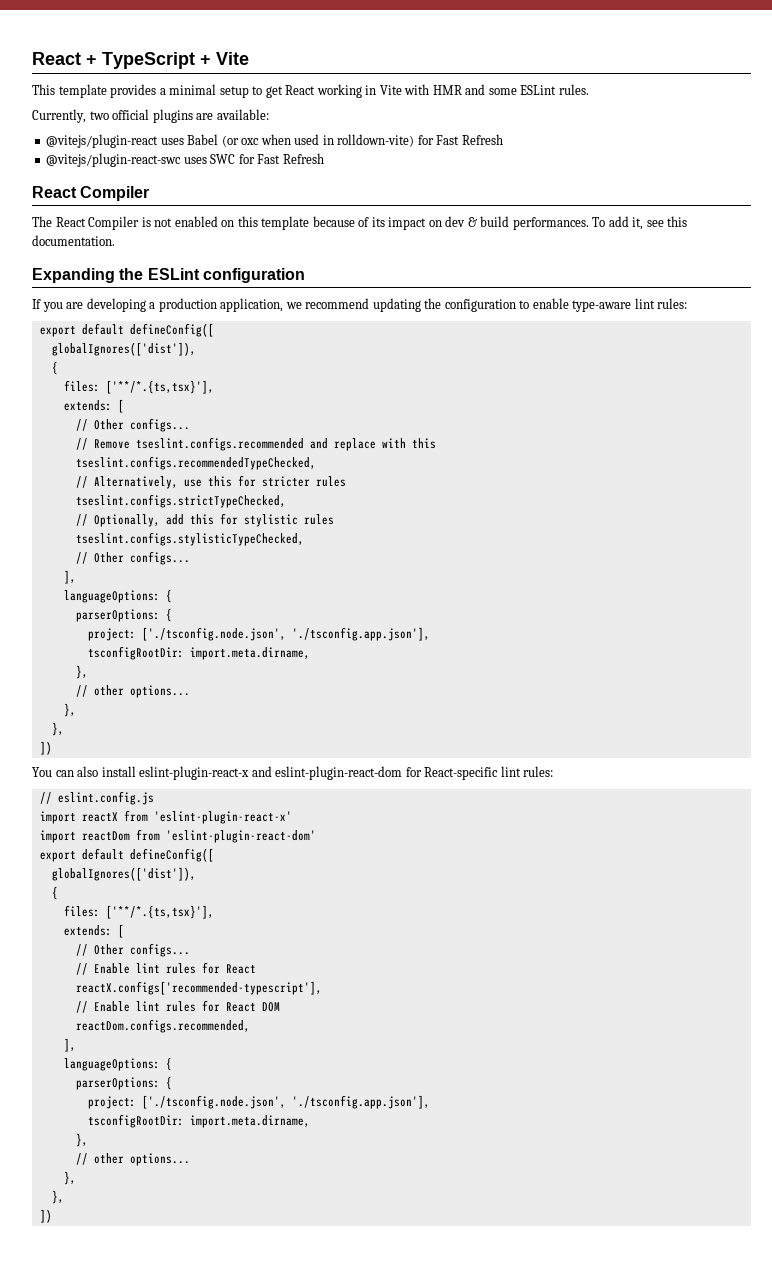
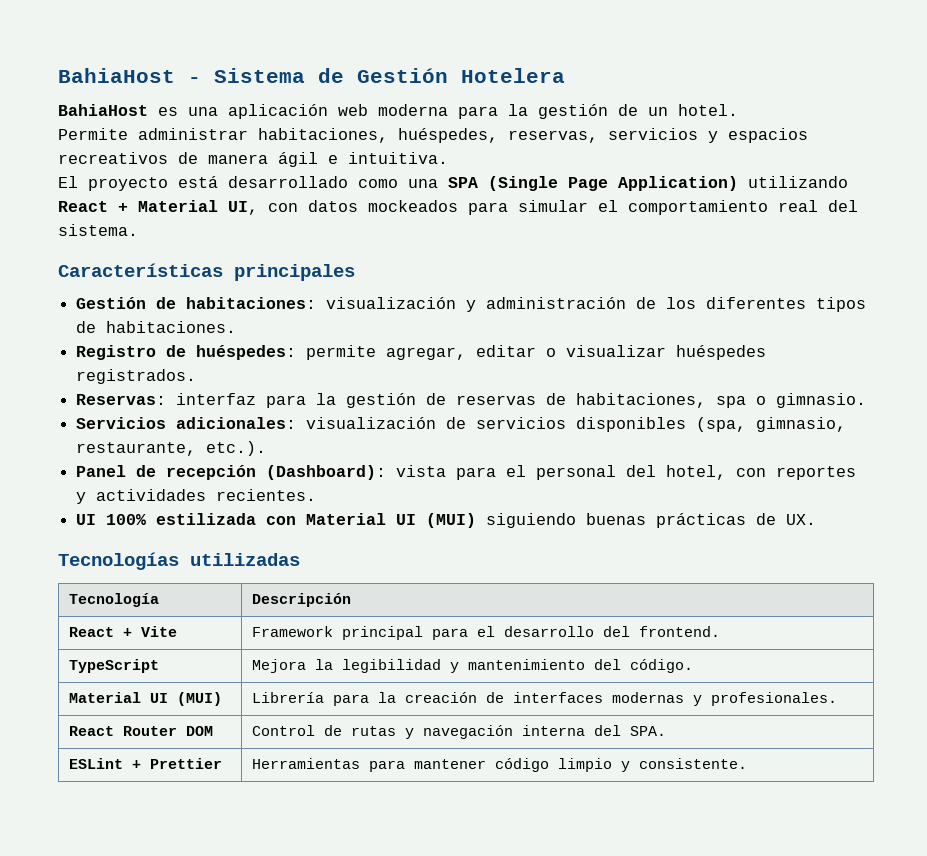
- React + TypeScript + Vite
- This template provides a minimal setup to get React working in Vite with HMR and some ESLint rules.
- Currently, two official plugins are available:
- @vitejs/plugin-react uses Babel (or oxc when used in rolldown-vite) for Fast Refresh
- @vitejs/plugin-react-swc uses SWC for Fast Refresh
- React Compiler
- The React Compiler is not enabled on this template because of its impact on dev & build performances. To add it, see this documentation.
- Expanding the ESLint configuration
- If you are developing a production application, we recommend updating the configuration to enable type-aware lint rules:
- export default defineConfig([
- globalIgnores(['dist']),
- {
- files: ['**/*.{ts,tsx}'],
- extends: [
- // Other configs...
- // Remove tseslint.configs.recommended and replace with this
- tseslint.configs.recommendedTypeChecked,
- // Alternatively, use this for stricter rules
- tseslint.configs.strictTypeChecked,
- // Optionally, add this for stylistic rules
- tseslint.configs.stylisticTypeChecked,
- // Other configs...
- ],
- languageOptions: {
- parserOptions: {
- project: ['./tsconfig.node.json', './tsconfig.app.json'],
- tsconfigRootDir: import.meta.dirname,
- },
- // other options...
- },
- },
- ])
- You can also install eslint-plugin-react-x and eslint-plugin-react-dom for React-specific lint rules:
- // eslint.config.js
- import reactX from 'eslint-plugin-react-x'
- import reactDom from 'eslint-plugin-react-dom'
- export default defineConfig([
- globalIgnores(['dist']),
- {
- files: ['**/*.{ts,tsx}'],
- extends: [
- // Other configs...
- // Enable lint rules for React
- reactX.configs['recommended-typescript'],
- // Enable lint rules for React DOM
- reactDom.configs.recommended,
- ],
- languageOptions: {
- parserOptions: {
- project: ['./tsconfig.node.json', './tsconfig.app.json'],
- tsconfigRootDir: import.meta.dirname,
- },
- // other options...
- },
- },
- ])
+ BahiaHost - Sistema de Gestión Hotelera
+ BahiaHost es una aplicación web moderna para la gestión de un hotel.
+ Permite administrar habitaciones, huéspedes, reservas, servicios y espacios recreativos de manera ágil e intuitiva.
+ El proyecto está desarrollado como una SPA (Single Page Application) utilizando React + Material UI, con datos mockeados para simular el comportamiento real del sistema.
+ Características principales
+ Gestión de habitaciones: visualización y administración de los diferentes tipos de habitaciones.
+ Registro de huéspedes: permite agregar, editar o visualizar huéspedes registrados.
+ Reservas: interfaz para la gestión de reservas de habitaciones, spa o gimnasio.
+ Servicios adicionales: visualización de servicios disponibles (spa, gimnasio, restaurante, etc.).
+ Panel de recepción (Dashboard): vista para el personal del hotel, con reportes y actividades recientes.
+ UI 100% estilizada con Material UI (MUI) siguiendo buenas prácticas de UX.
+ Tecnologías utilizadas
+ Tecnología | Descripción
+ React + Vite | Framework principal para el desarrollo del frontend.
+ TypeScript | Mejora la legibilidad y mantenimiento del código.
+ Material UI (MUI) | Librería para la creación de interfaces modernas y profesionales.
+ React Router DOM | Control de rutas y navegación interna del SPA.
+ ESLint + Prettier | Herramientas para mantener código limpio y consistente.

